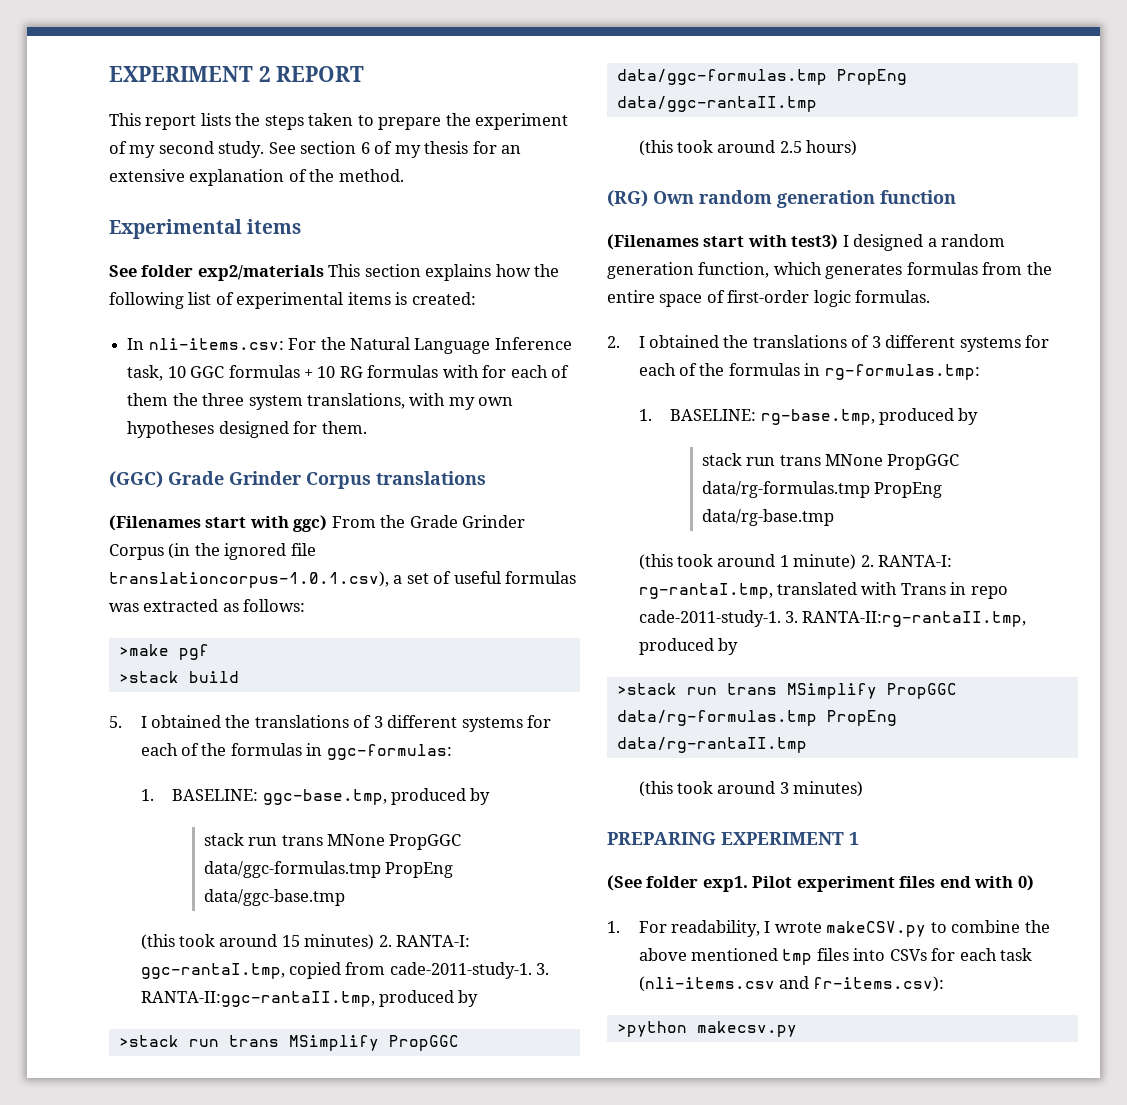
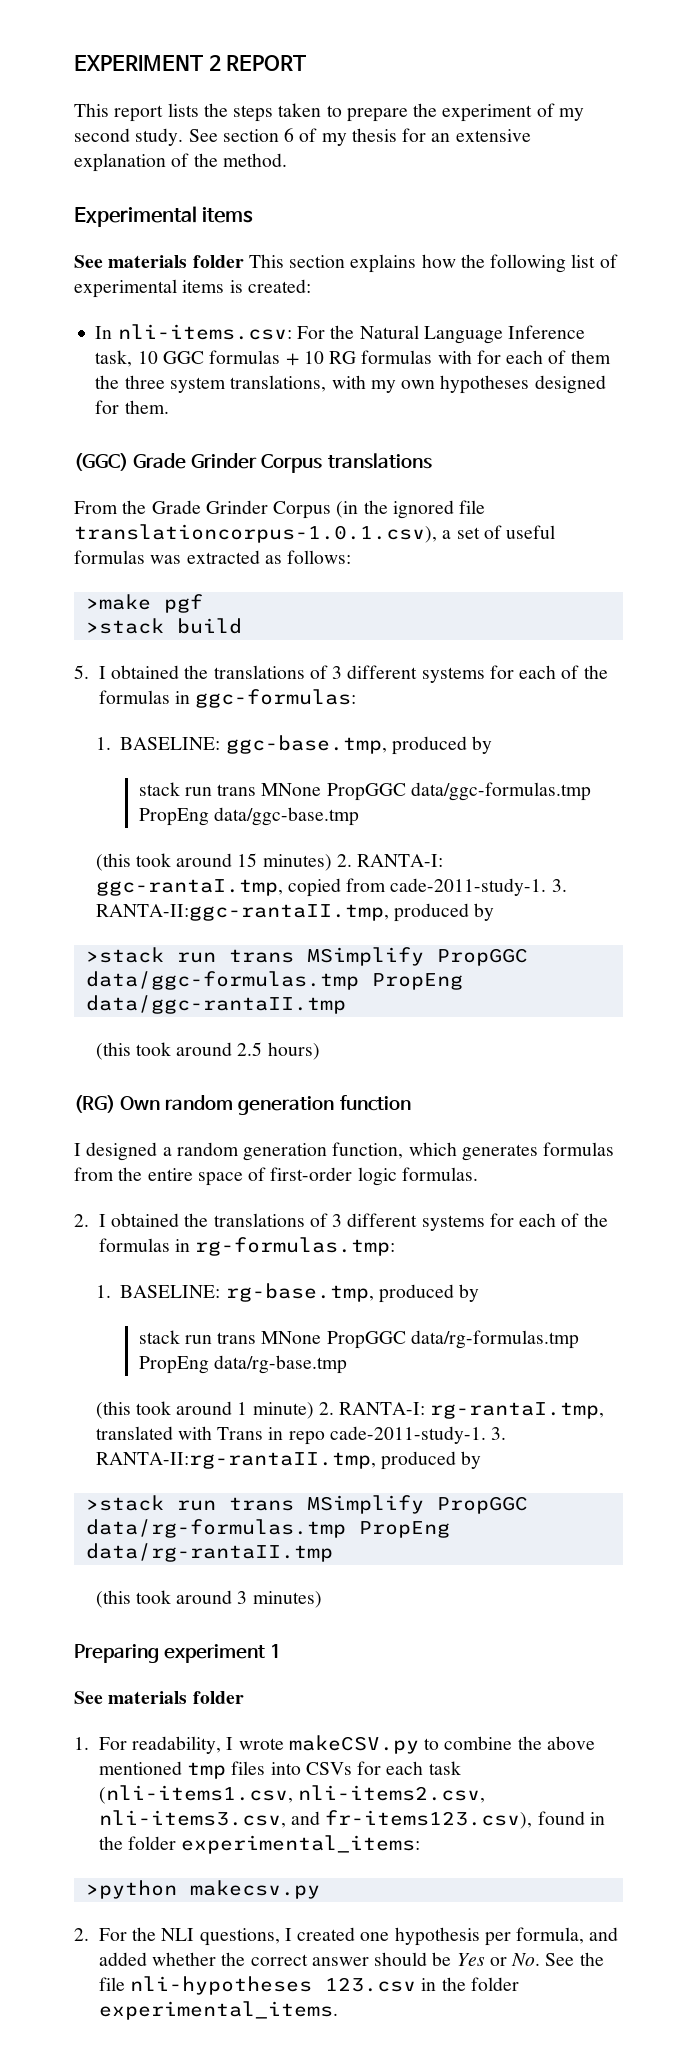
- See folder exp2/materials This section explains how the following list of experimental items is created:
+ See materials folder This section explains how the following list of experimental items is created:
- (Filenames start with ggc) From the Grade Grinder Corpus (in the ignored file translationcorpus-1.0.1.csv), a set of useful formulas was extracted as follows:
+ From the Grade Grinder Corpus (in the ignored file translationcorpus-1.0.1.csv), a set of useful formulas was extracted as follows:
- (Filenames start with test3) I designed a random generation function, which generates formulas from the entire space of first-order logic formulas.
+ I designed a random generation function, which generates formulas from the entire space of first-order logic formulas.
- PREPARING EXPERIMENT 1
- (See folder exp1. Pilot experiment files end with 0)
+ Preparing experiment 1
+ See materials folder
- 1. For readability, I wrote makeCSV.py to combine the above mentioned tmp files into CSVs for each task (nli-items.csv and fr-items.csv):
+ 1. For readability, I wrote makeCSV.py to combine the above mentioned tmp files into CSVs for each task (nli-items1.csv, nli-items2.csv, nli-items3.csv, and fr-items123.csv), found in the folder experimental_items:
  >python makecsv.py
+ 2. For the NLI questions, I created one hypothesis per formula, and added whether the correct answer should be Yes or No. See the file nli-hypotheses 123.csv in the folder experimental_items.

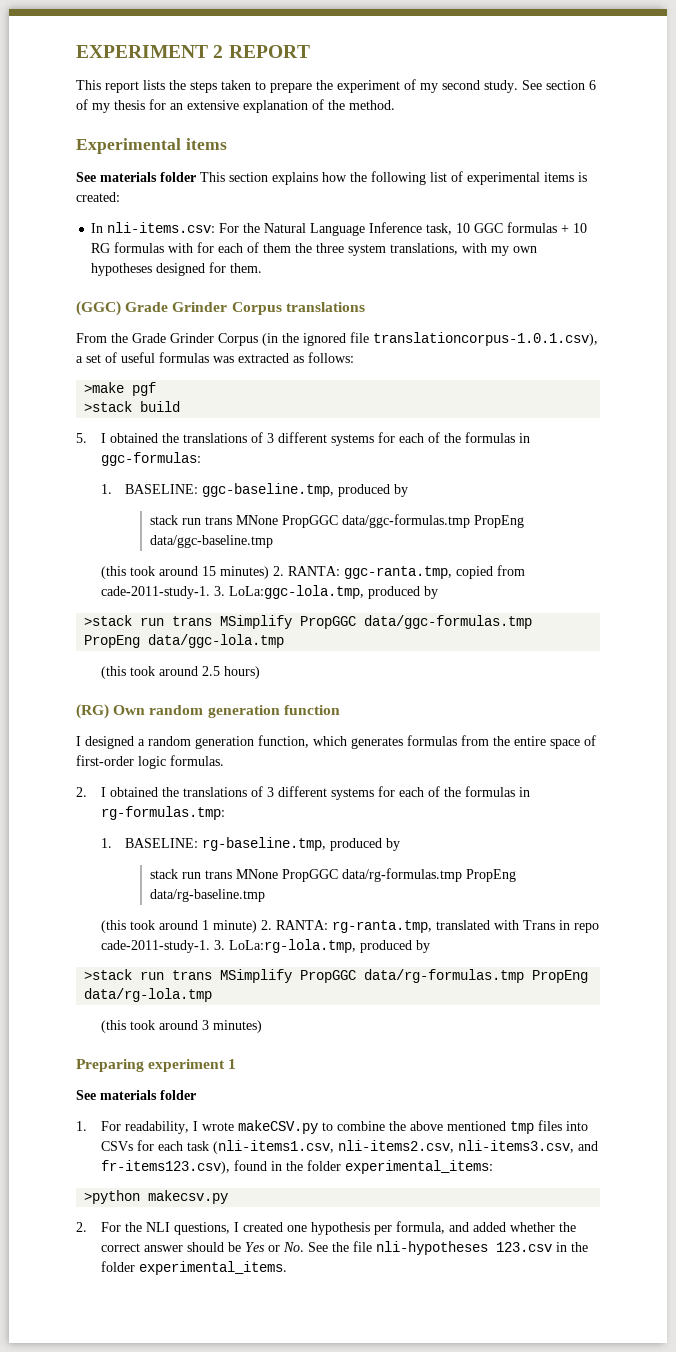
- 1. BASELINE: ggc-base.tmp, produced by
+ 1. BASELINE: ggc-baseline.tmp, produced by
- stack run trans MNone PropGGC data/ggc-formulas.tmp PropEng data/ggc-base.tmp
+ stack run trans MNone PropGGC data/ggc-formulas.tmp PropEng data/ggc-baseline.tmp
- (this took around 15 minutes) 2. RANTA-I: ggc-rantaI.tmp, copied from cade-2011-study-1.
+ (this took around 15 minutes) 2. RANTA: ggc-ranta.tmp, copied from cade-2011-study-1.
- 3. RANTA-II:ggc-rantaII.tmp, produced by
+ 3. LoLa:ggc-lola.tmp, produced by
- >stack run trans MSimplify PropGGC data/ggc-formulas.tmp PropEng data/ggc-rantaII.tmp
+ >stack run trans MSimplify PropGGC data/ggc-formulas.tmp PropEng data/ggc-lola.tmp
- 1. BASELINE: rg-base.tmp, produced by
+ 1. BASELINE: rg-baseline.tmp, produced by
- stack run trans MNone PropGGC data/rg-formulas.tmp PropEng data/rg-base.tmp
+ stack run trans MNone PropGGC data/rg-formulas.tmp PropEng data/rg-baseline.tmp
- (this took around 1 minute) 2. RANTA-I: rg-rantaI.tmp, translated with Trans in repo cade-2011-study-1.
+ (this took around 1 minute) 2. RANTA: rg-ranta.tmp, translated with Trans in repo cade-2011-study-1.
- 3. RANTA-II:rg-rantaII.tmp, produced by
+ 3. LoLa:rg-lola.tmp, produced by
- >stack run trans MSimplify PropGGC data/rg-formulas.tmp PropEng data/rg-rantaII.tmp
+ >stack run trans MSimplify PropGGC data/rg-formulas.tmp PropEng data/rg-lola.tmp

